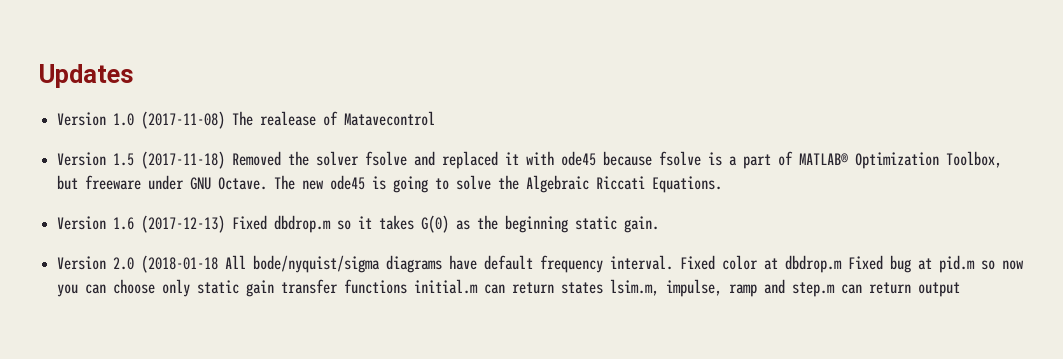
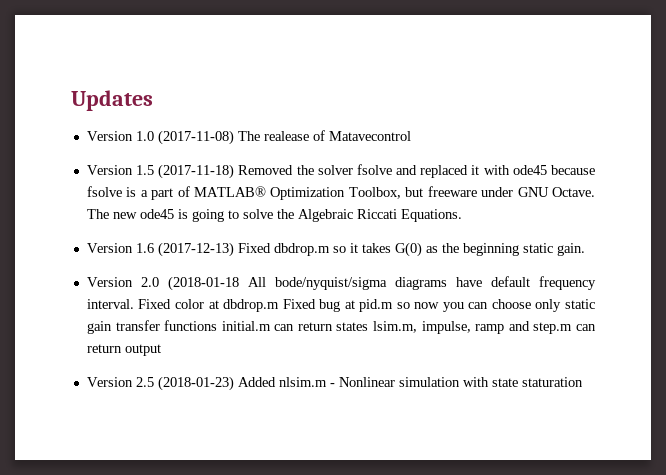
+ Version 2.5 (2018-01-23) Added nlsim.m - Nonlinear simulation with state staturation

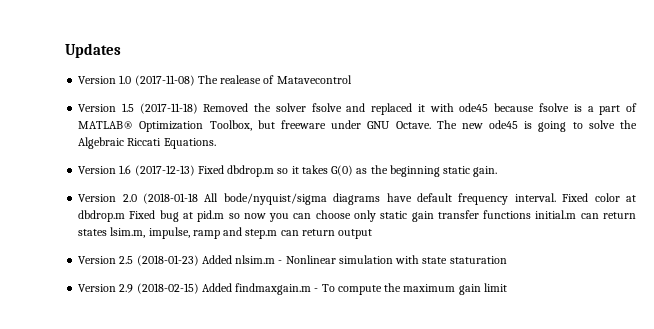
+ Version 2.9 (2018-02-15) Added findmaxgain.m - To compute the maximum gain limit

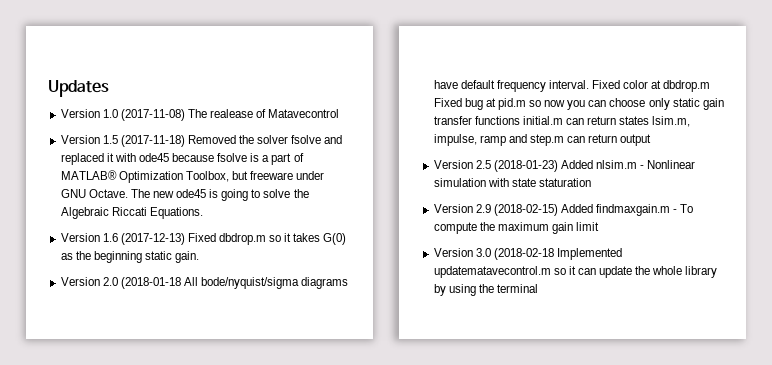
+ Version 3.0 (2018-02-18 Implemented updatematavecontrol.m so it can update the whole library by using the terminal

